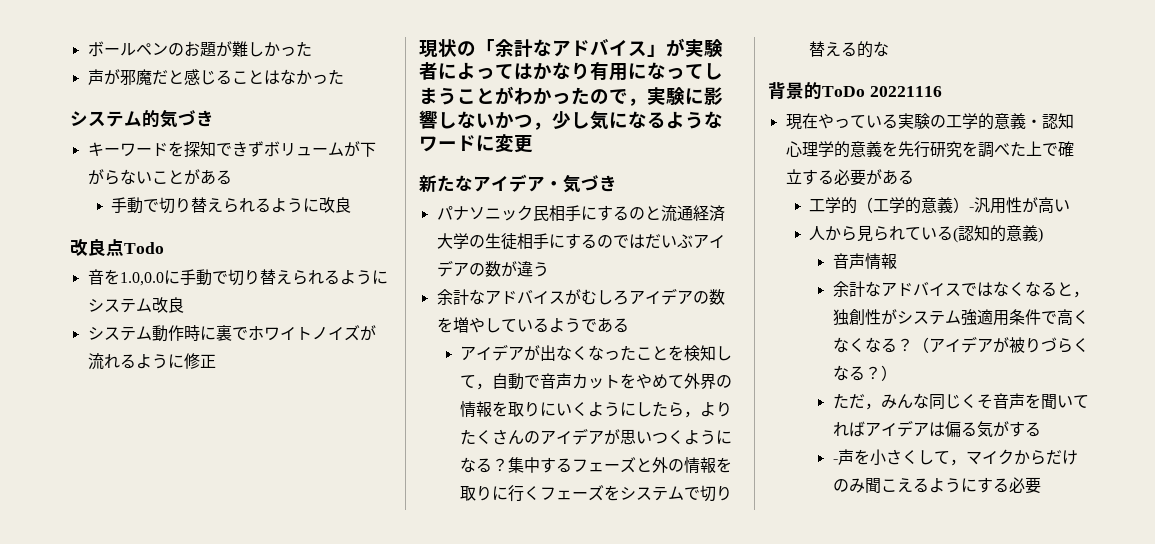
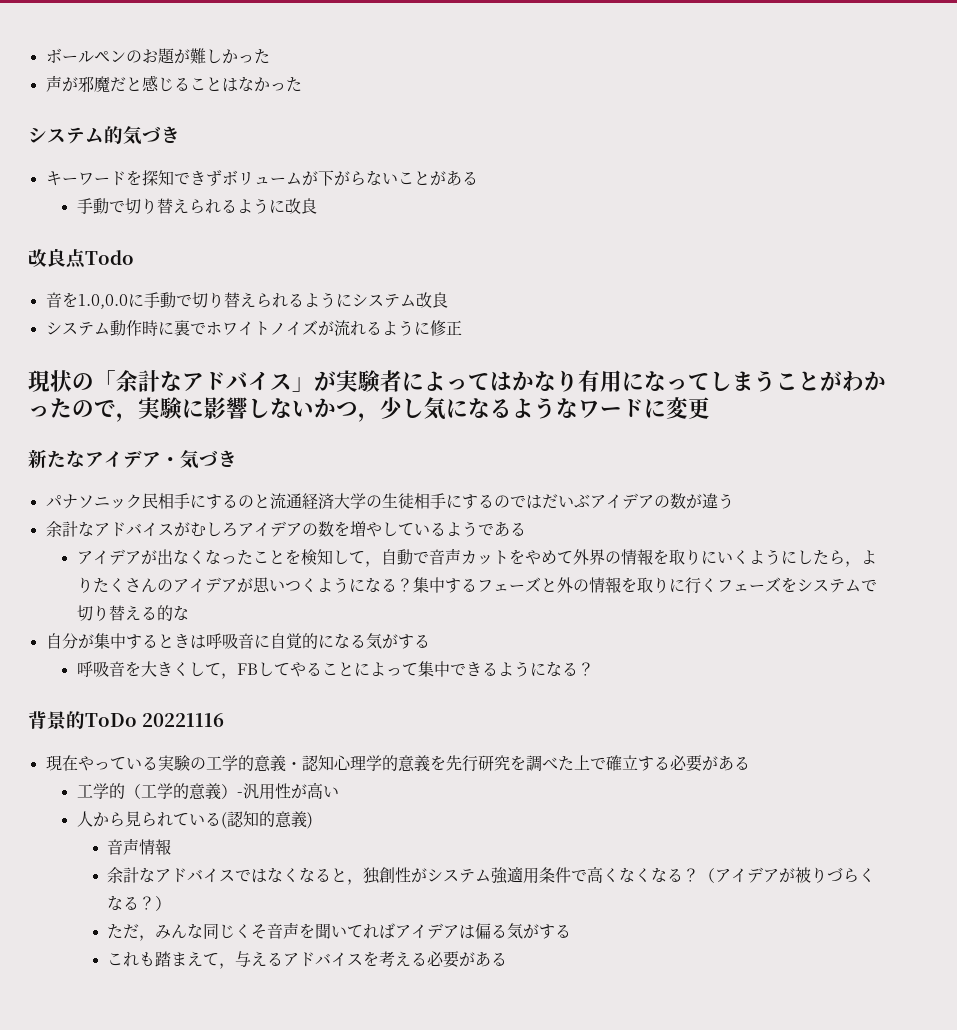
+ 自分が集中するときは呼吸音に自覚的になる気がする
+ 呼吸音を大きくして，FBしてやることによって集中できるようになる？
- ‐声を小さくして，マイクからだけのみ聞こえるようにする必要
+ これも踏まえて，与えるアドバイスを考える必要がある

